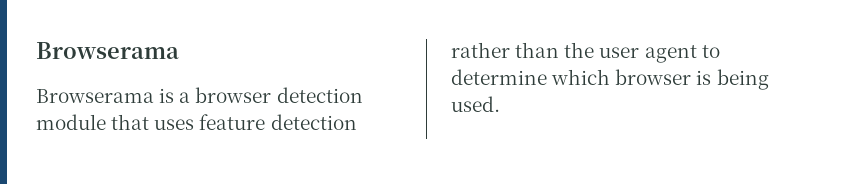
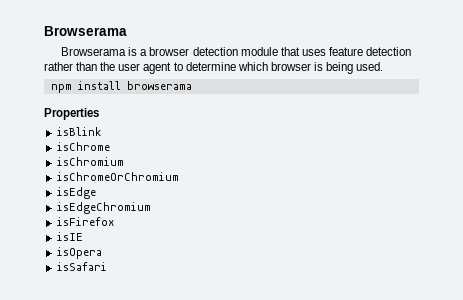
+ npm install browserama
+ Properties
+ isBlink
+ isChrome
+ isChromium
+ isChromeOrChromium
+ isEdge
+ isEdgeChromium
+ isFirefox
+ isIE
+ isOpera
+ isSafari

